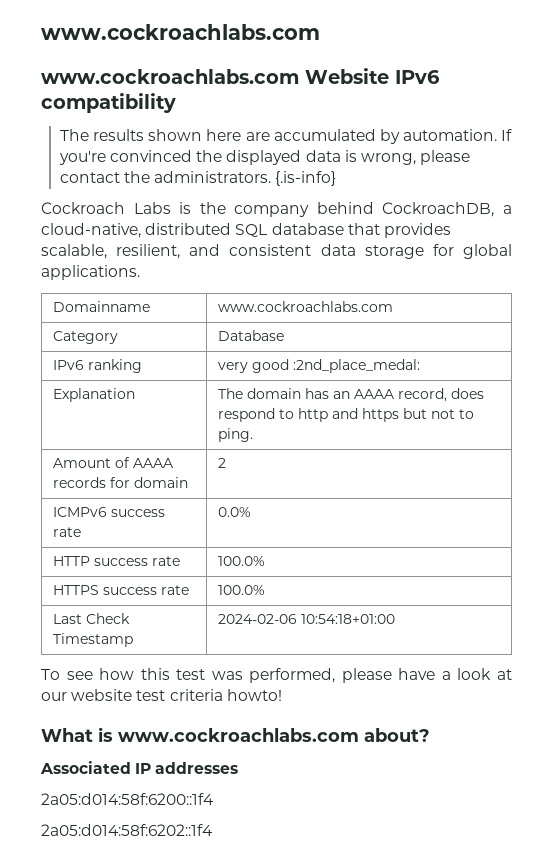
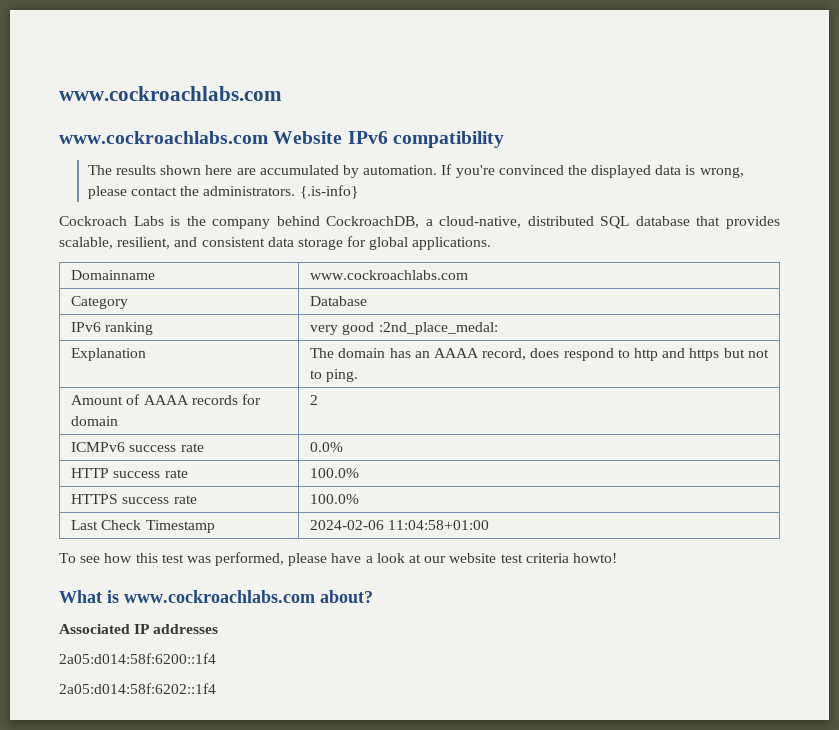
- Last Check Timestamp | 2024-02-06 10:54:18+01:00
+ Last Check Timestamp | 2024-02-06 11:04:58+01:00

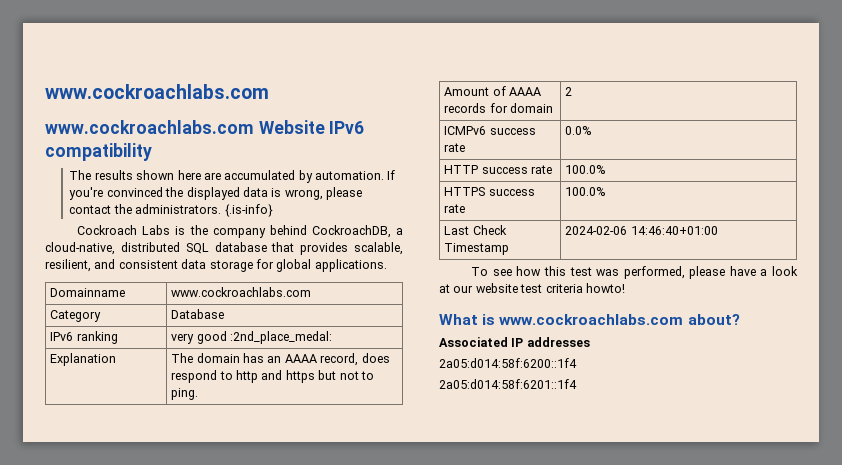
- Last Check Timestamp | 2024-02-06 11:04:58+01:00
+ Last Check Timestamp | 2024-02-06 14:46:40+01:00
- 2a05:d014:58f:6202::1f4
+ 2a05:d014:58f:6201::1f4

